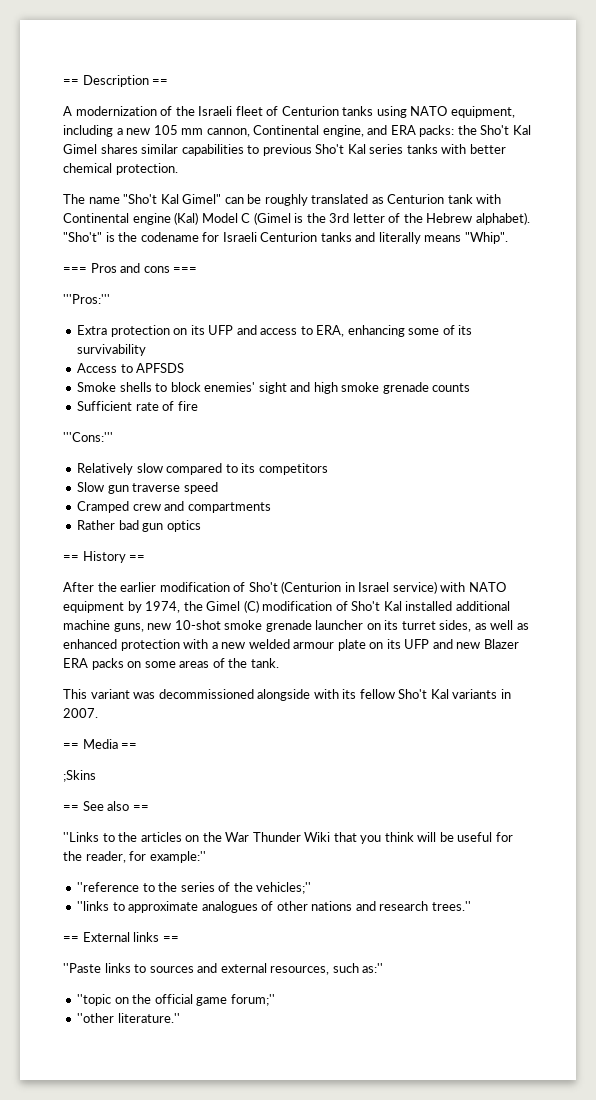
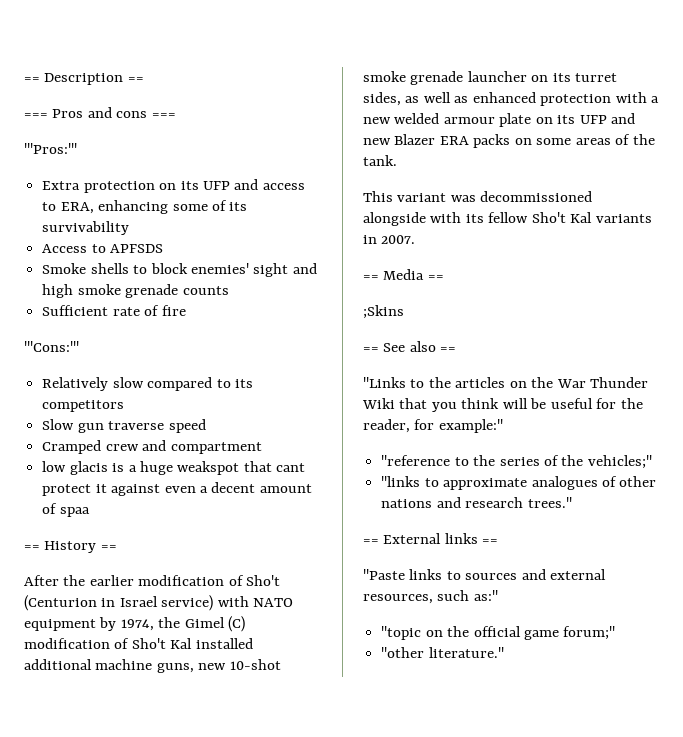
- A modernization of the Israeli fleet of Centurion tanks using NATO equipment, including a new 105 mm cannon, Continental engine, and ERA packs: the Sho't Kal Gimel shares similar capabilities to previous Sho't Kal series tanks with better chemical protection.
- The name "Sho't Kal Gimel" can be roughly translated as Centurion tank with Continental engine (Kal) Model C (Gimel is the 3rd letter of the Hebrew alphabet). "Sho't" is the codename for Israeli Centurion tanks and literally means "Whip".
- Cramped crew and compartments
- Rather bad gun optics
+ Cramped crew and compartment
+ low glacis is a huge weakspot that cant protect it against even a decent amount of spaa

